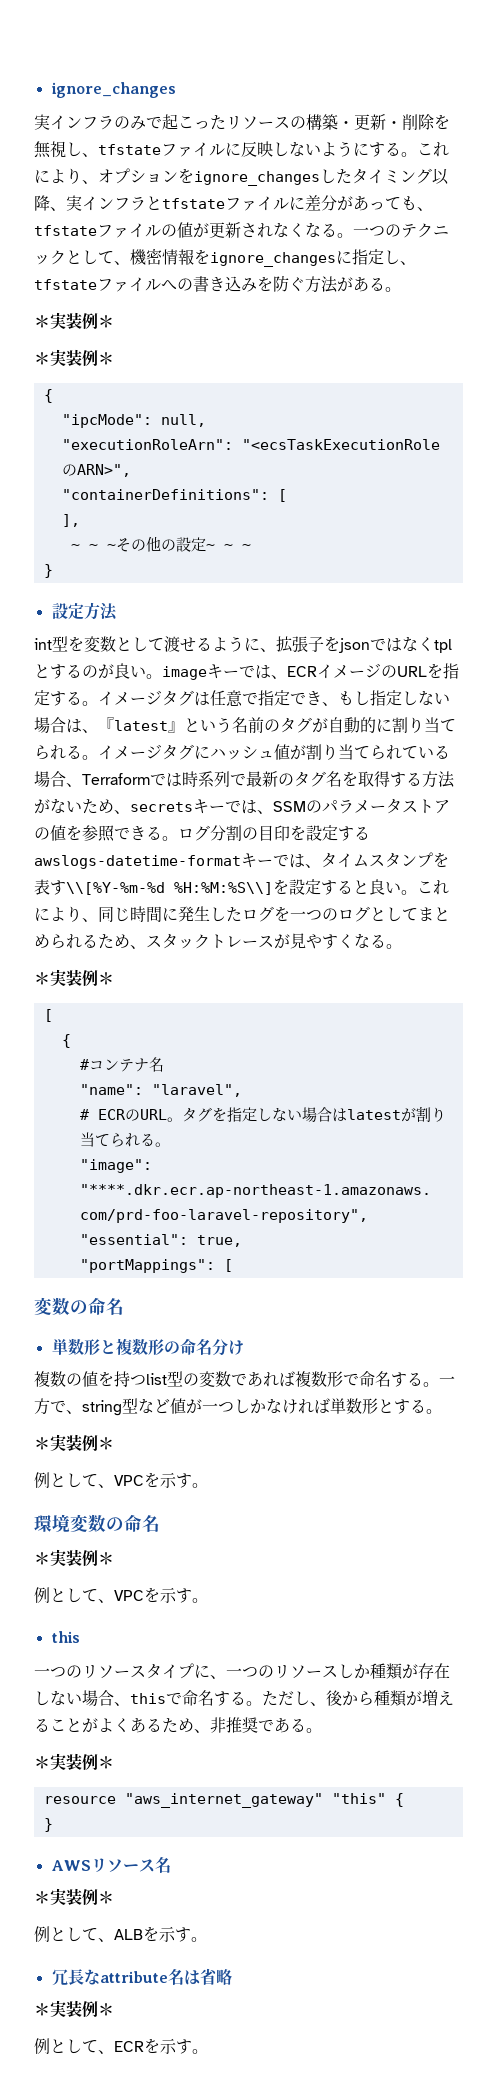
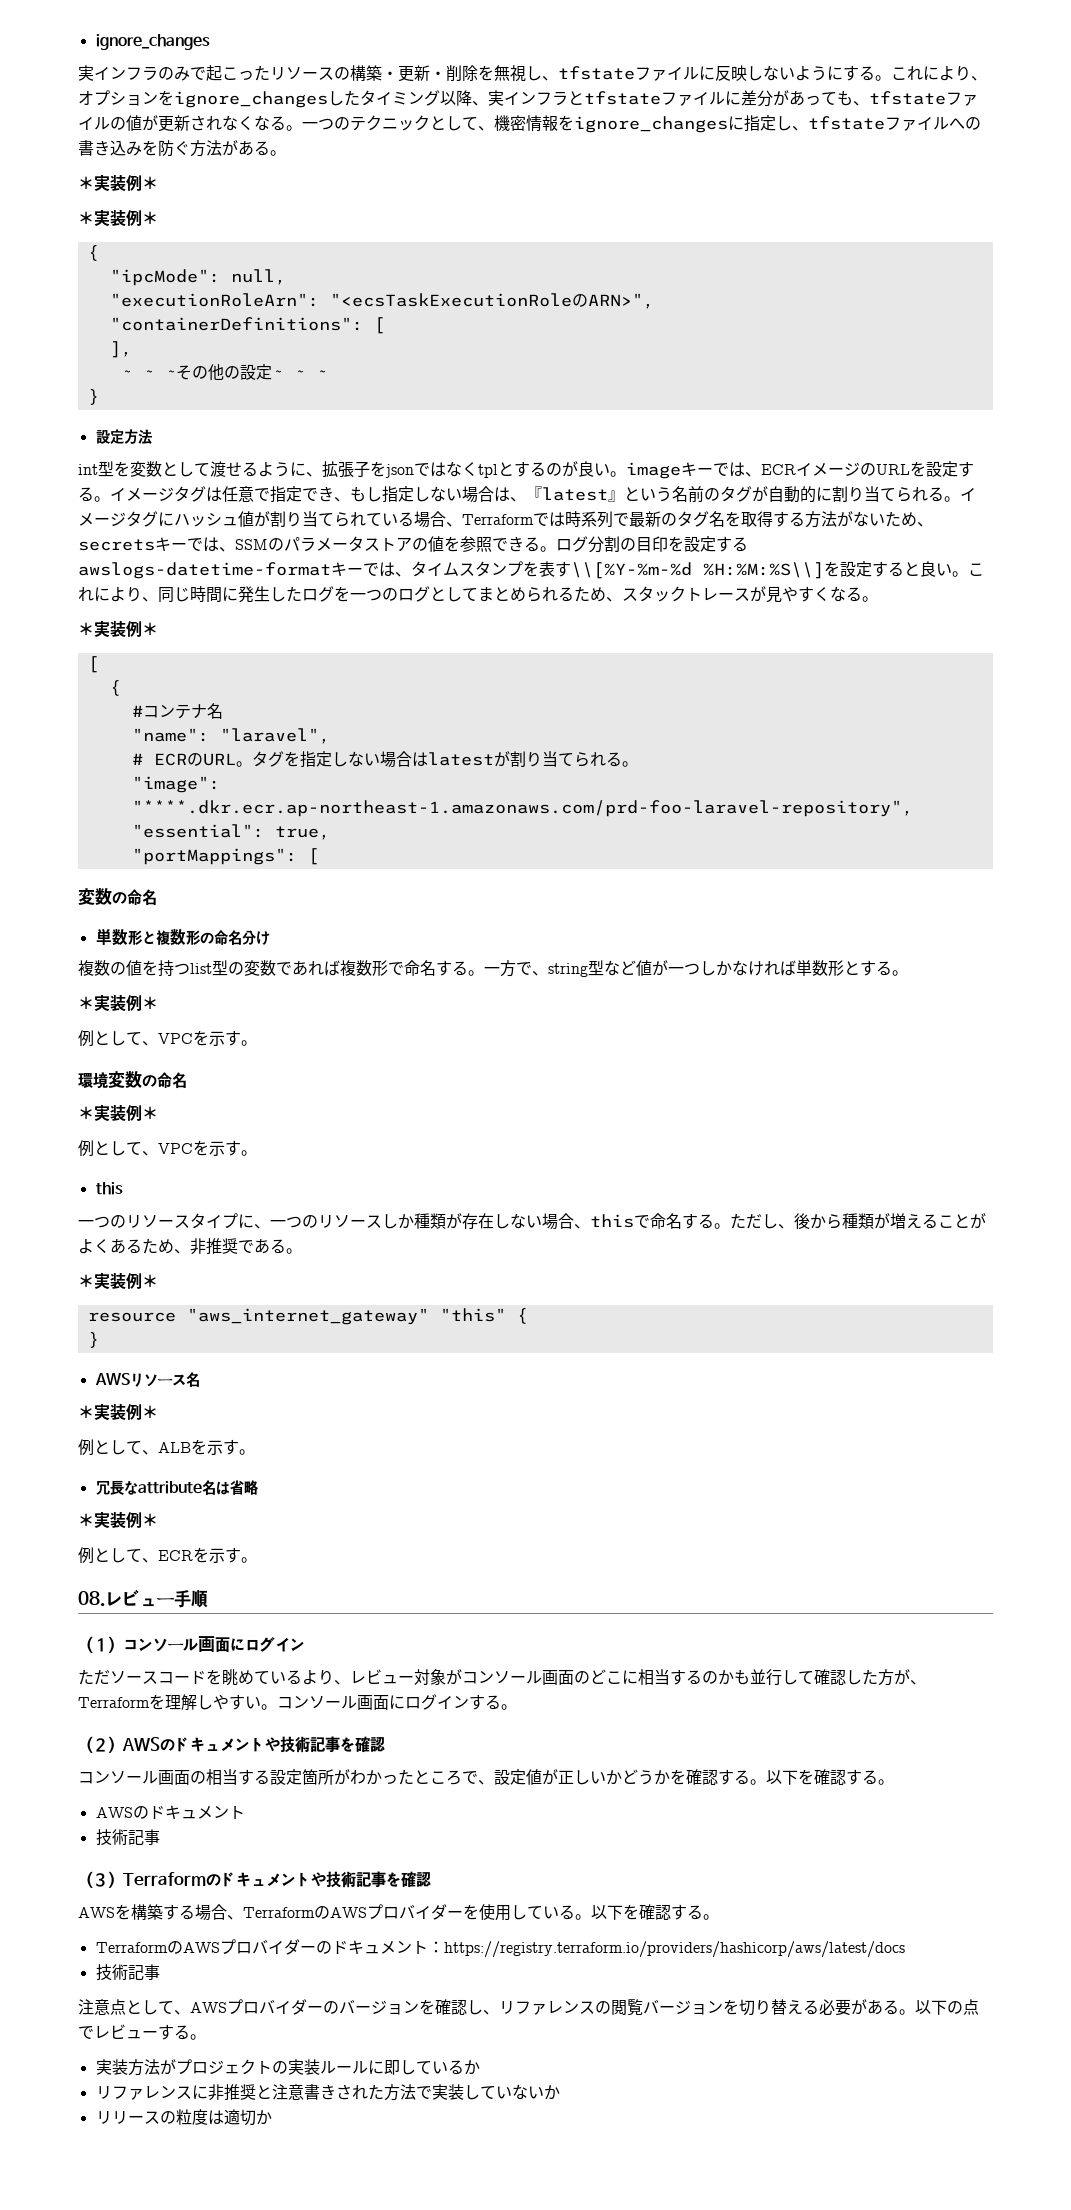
- int型を変数として渡せるように、拡張子をjsonではなくtplとするのが良い。imageキーでは、ECRイメージのURLを指定する。
+ int型を変数として渡せるように、拡張子をjsonではなくtplとするのが良い。imageキーでは、ECRイメージのURLを設定する。
+ 08.レビュー手順
+ （１）コンソール画面にログイン
+ ただソースコードを眺めているより、レビュー対象がコンソール画面のどこに相当するのかも並行して確認した方が、Terraformを理解しやすい。コンソール画面にログインする。
+ （２）AWSのドキュメントや技術記事を確認
+ コンソール画面の相当する設定箇所がわかったところで、設定値が正しいかどうかを確認する。以下を確認する。
+ AWSのドキュメント
+ 技術記事
+ （３）Terraformのドキュメントや技術記事を確認
+ AWSを構築する場合、TerraformのAWSプロバイダーを使用している。以下を確認する。
+ TerraformのAWSプロバイダーのドキュメント：https://registry.terraform.io/providers/hashicorp/aws/latest/docs
+ 技術記事
+ 注意点として、AWSプロバイダーのバージョンを確認し、リファレンスの閲覧バージョンを切り替える必要がある。以下の点でレビューする。
+ 実装方法がプロジェクトの実装ルールに即しているか
+ リファレンスに非推奨と注意書きされた方法で実装していないか
+ リリースの粒度は適切か

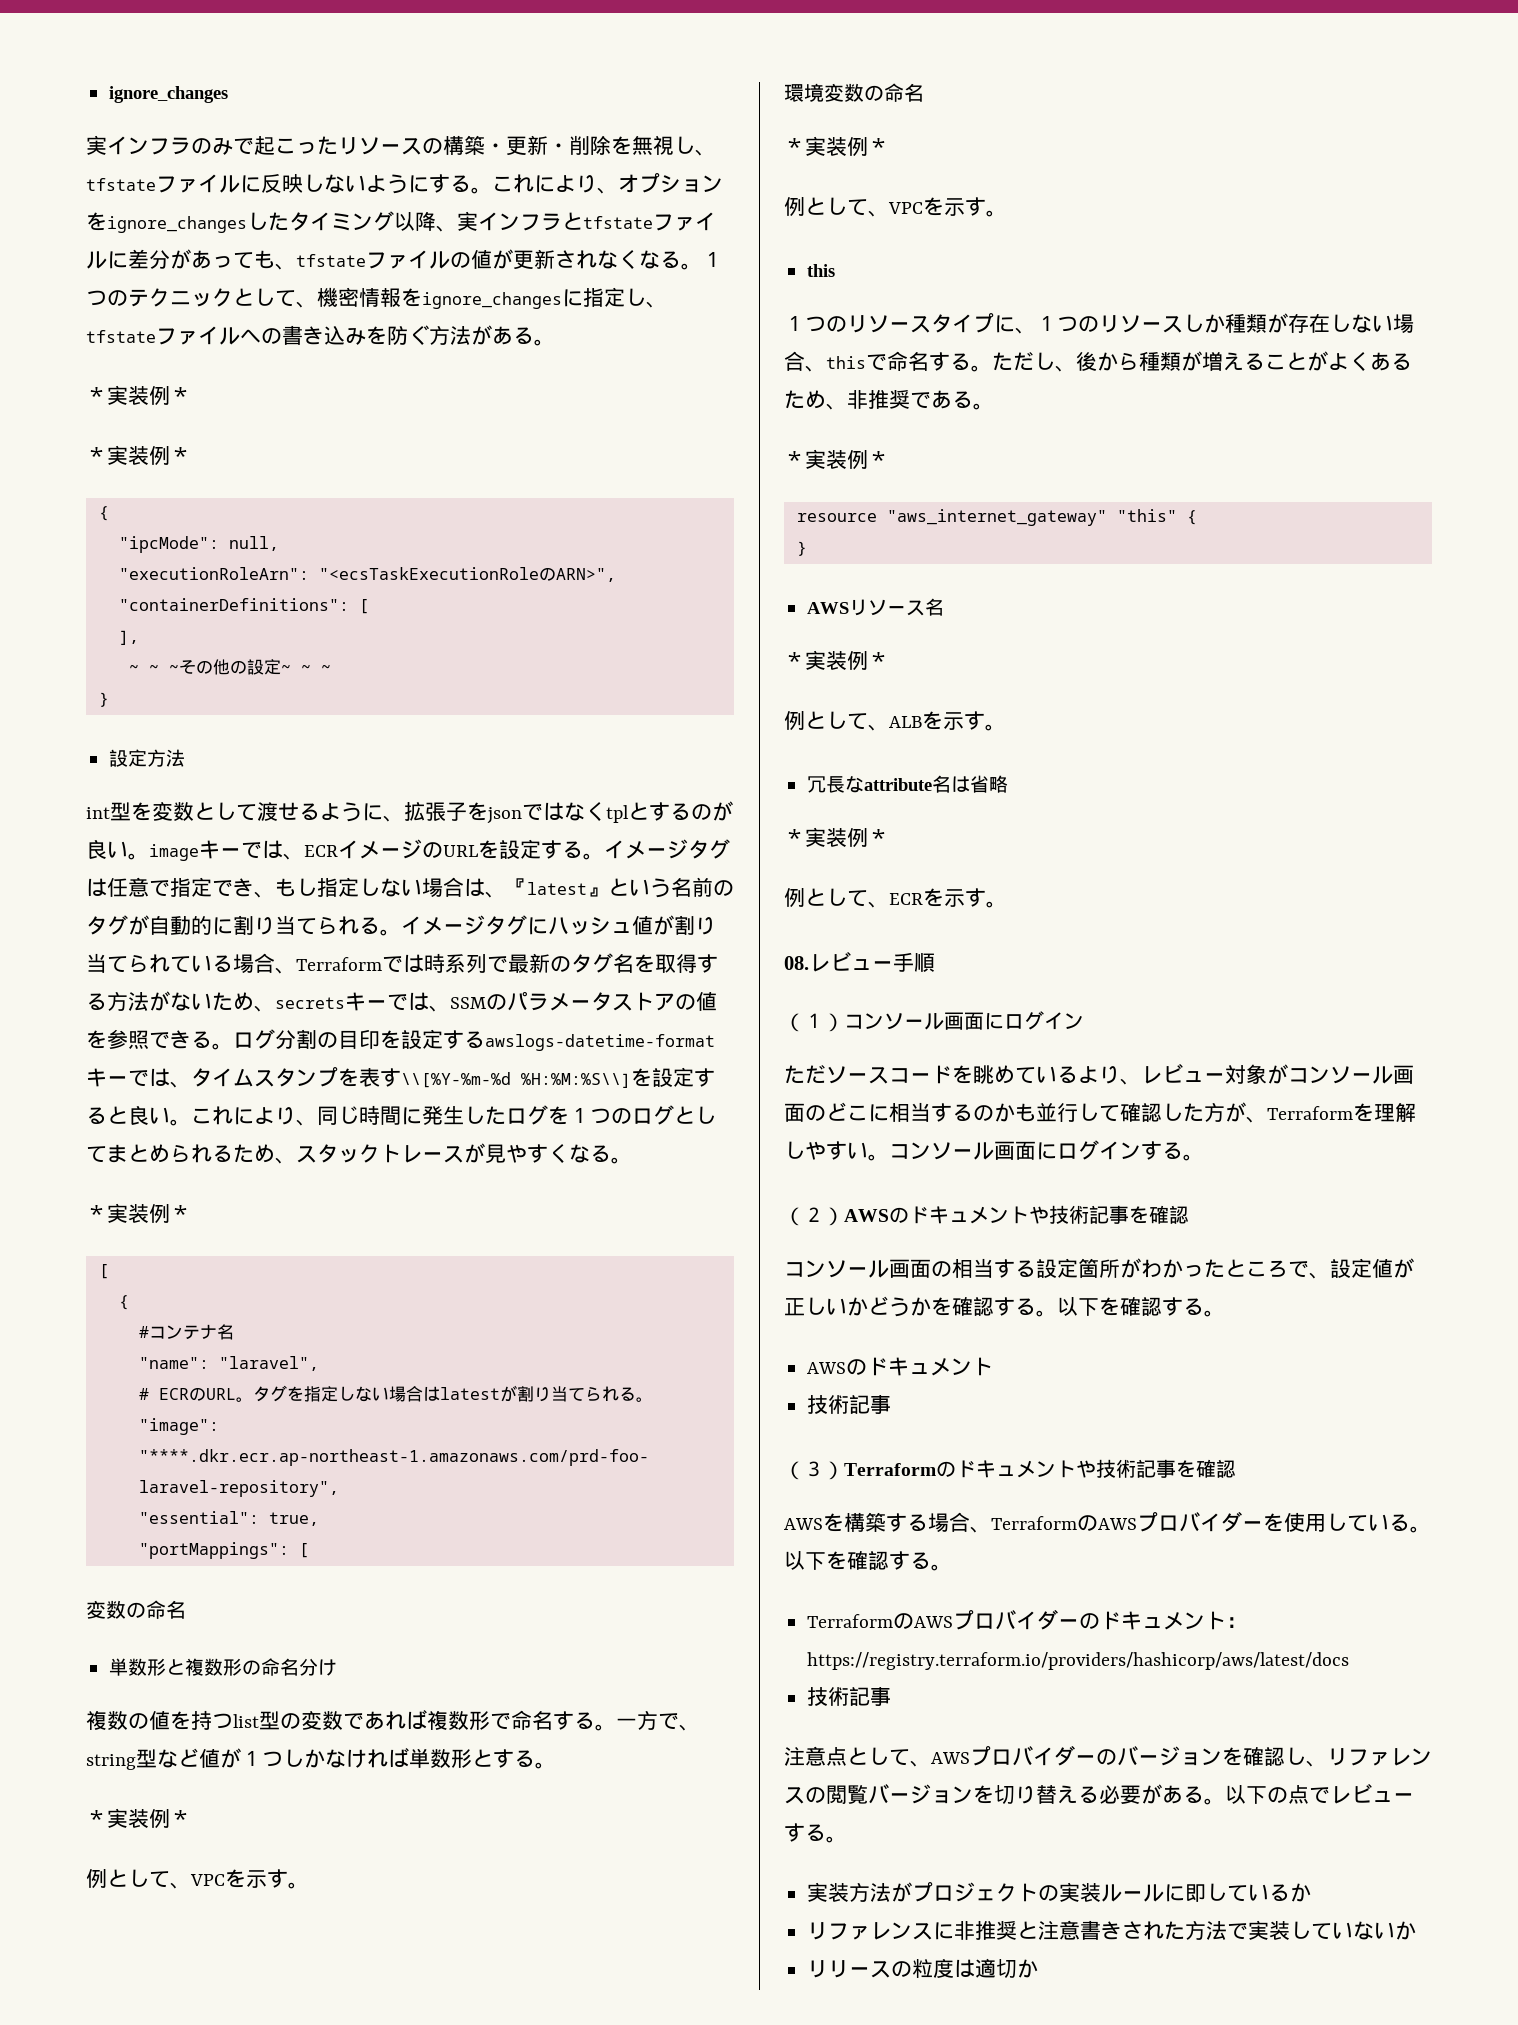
- 一つのテクニックとして、機密情報をignore_changesに指定し、tfstateファイルへの書き込みを防ぐ方法がある。
+ １つのテクニックとして、機密情報をignore_changesに指定し、tfstateファイルへの書き込みを防ぐ方法がある。
- これにより、同じ時間に発生したログを一つのログとしてまとめられるため、スタックトレースが見やすくなる。
+ これにより、同じ時間に発生したログを１つのログとしてまとめられるため、スタックトレースが見やすくなる。
- 一方で、string型など値が一つしかなければ単数形とする。
+ 一方で、string型など値が１つしかなければ単数形とする。
- 一つのリソースタイプに、一つのリソースしか種類が存在しない場合、thisで命名する。
+ １つのリソースタイプに、１つのリソースしか種類が存在しない場合、thisで命名する。

